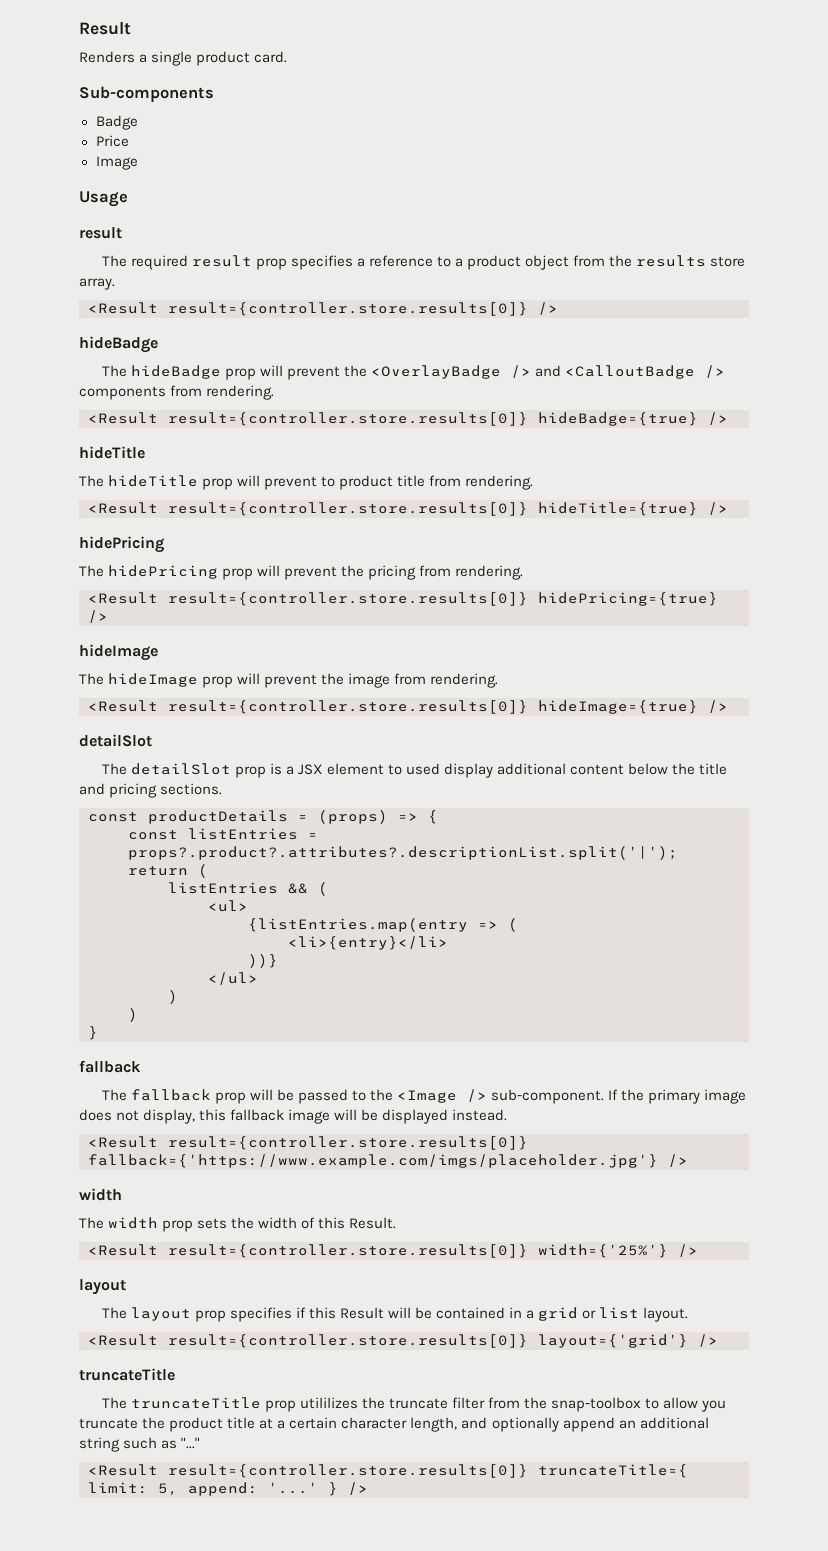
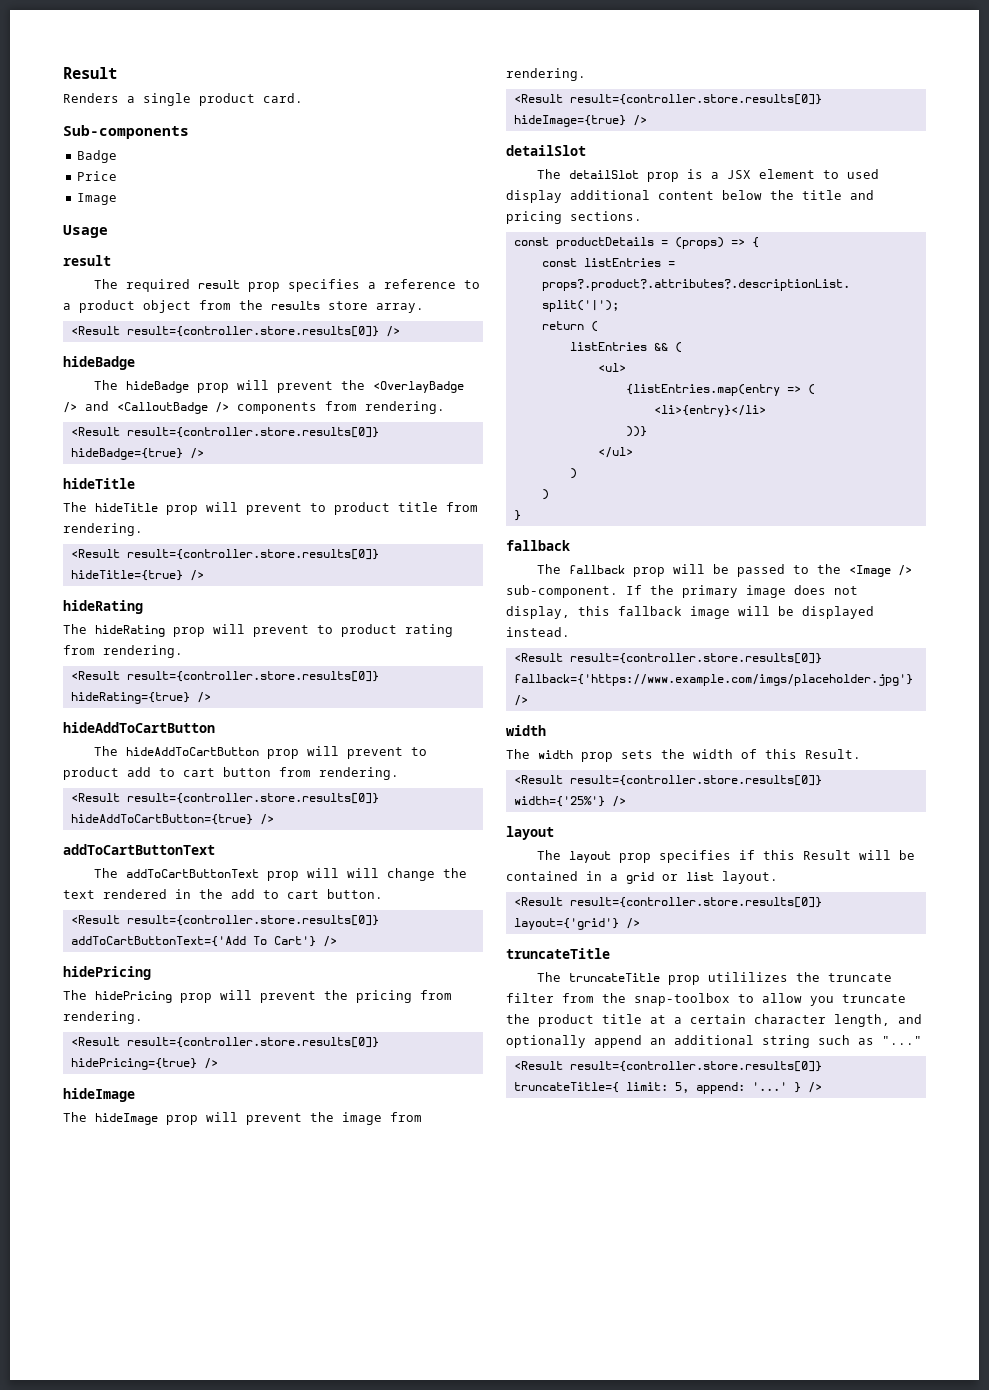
  <Result result={controller.store.results[0]} hideTitle={true} />
+ hideRating
+ The hideRating prop will prevent to product rating from rendering.
+ <Result result={controller.store.results[0]} hideRating={true} />
+ hideAddToCartButton
+ The hideAddToCartButton prop will prevent to product add to cart button from rendering.
+ <Result result={controller.store.results[0]} hideAddToCartButton={true} />
+ addToCartButtonText
+ The addToCartButtonText prop will will change the text rendered in the add to cart button.
+ <Result result={controller.store.results[0]} addToCartButtonText={'Add To Cart'} />

